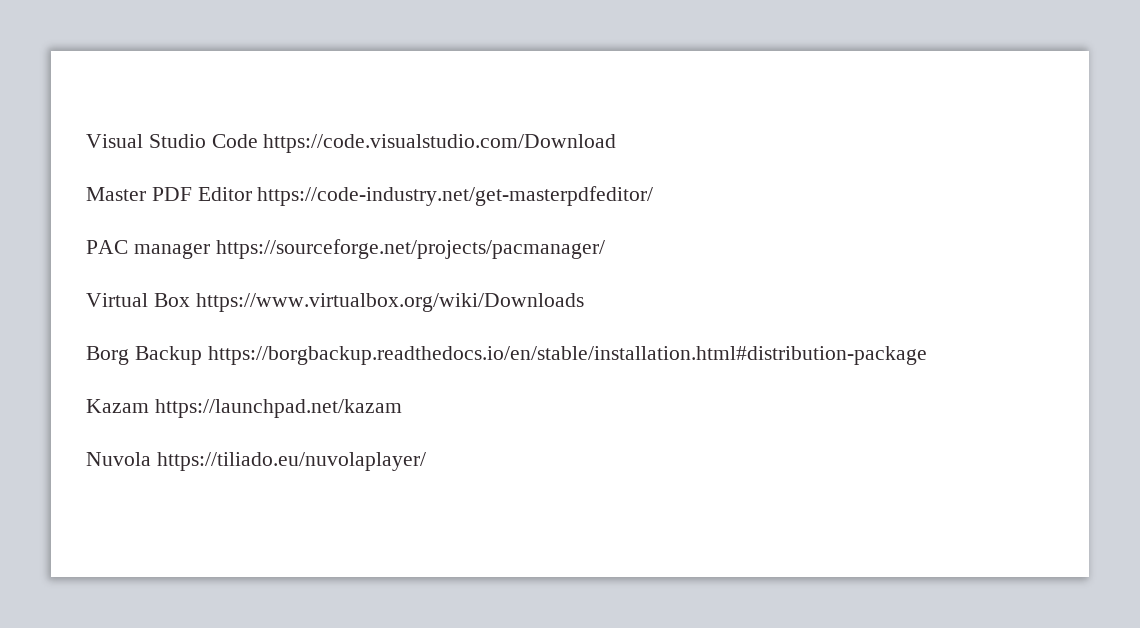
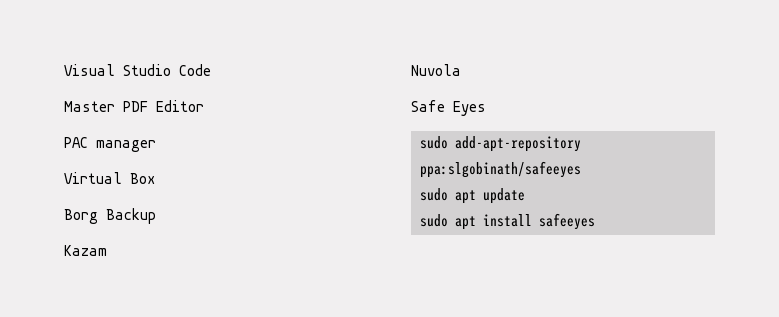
- Visual Studio Code https://code.visualstudio.com/Download
+ Visual Studio Code
- Master PDF Editor https://code-industry.net/get-masterpdfeditor/
+ Master PDF Editor
- PAC manager https://sourceforge.net/projects/pacmanager/
+ PAC manager
- Virtual Box https://www.virtualbox.org/wiki/Downloads
+ Virtual Box
- Borg Backup https://borgbackup.readthedocs.io/en/stable/installation.html#distribution-package
+ Borg Backup
- Kazam https://launchpad.net/kazam
+ Kazam
- Nuvola https://tiliado.eu/nuvolaplayer/
+ Nuvola
+ Safe Eyes
+ sudo add-apt-repository ppa:slgobinath/safeeyes
+ sudo apt update
+ sudo apt install safeeyes

